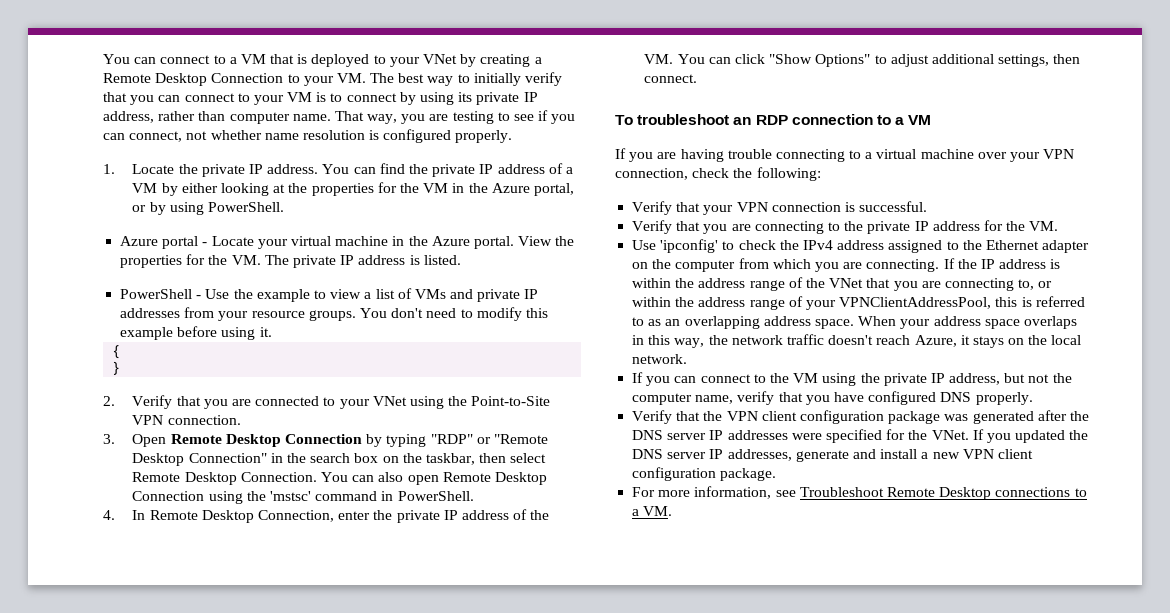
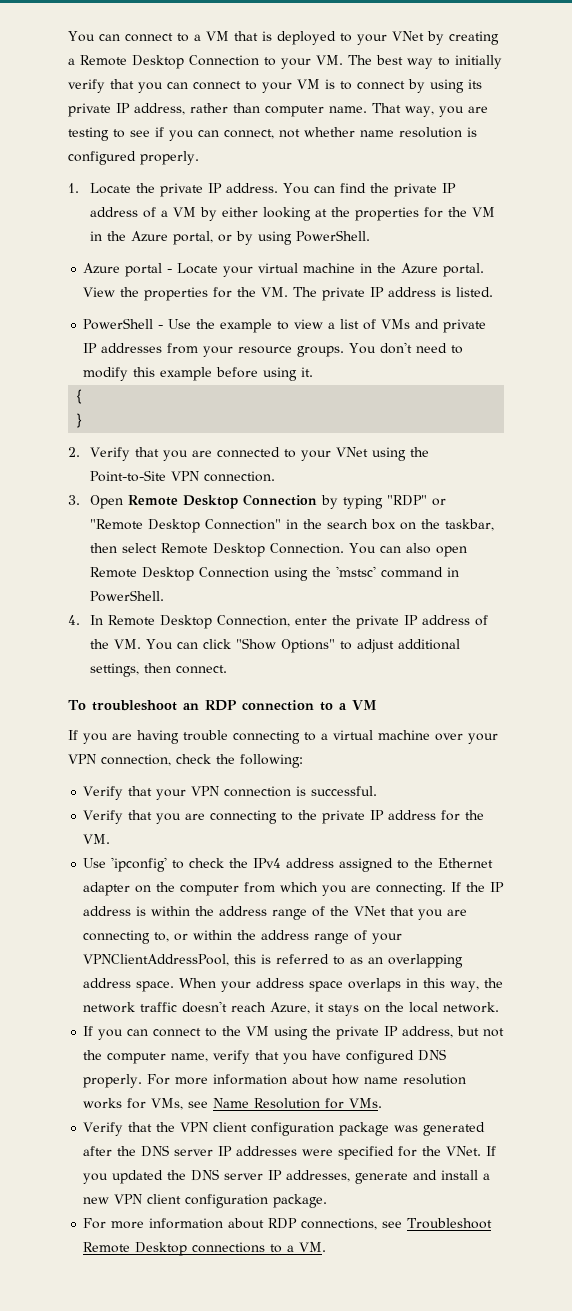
+ For more information about how name resolution works for VMs, see Name Resolution for VMs.
- For more information, see Troubleshoot Remote Desktop connections to a VM.
+ For more information about RDP connections, see Troubleshoot Remote Desktop connections to a VM.

